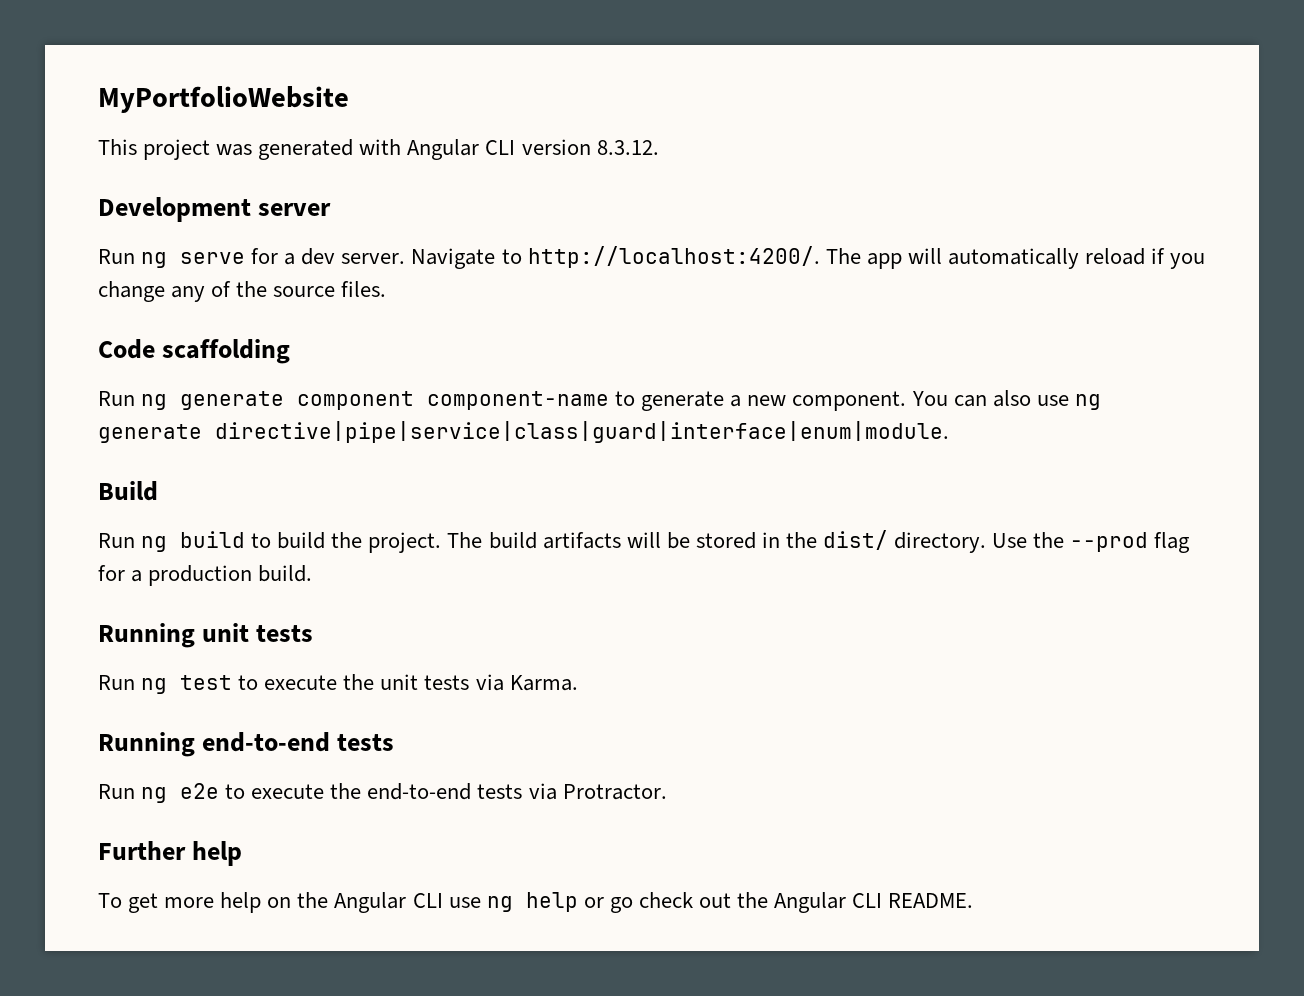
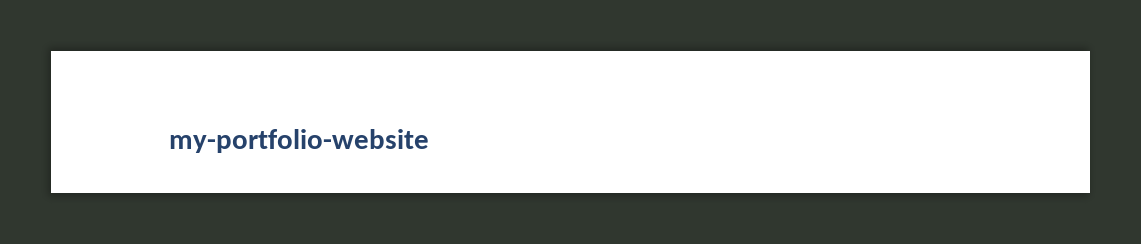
- MyPortfolioWebsite
- This project was generated with Angular CLI version 8.3.12.
- Development server
- Run ng serve for a dev server. Navigate to http://localhost:4200/. The app will automatically reload if you change any of the source files.
- Code scaffolding
- Run ng generate component component-name to generate a new component. You can also use ng generate directive|pipe|service|class|guard|interface|enum|module.
- Build
- Run ng build to build the project. The build artifacts will be stored in the dist/ directory. Use the --prod flag for a production build.
- Running unit tests
- Run ng test to execute the unit tests via Karma.
- Running end-to-end tests
- Run ng e2e to execute the end-to-end tests via Protractor.
- Further help
- To get more help on the Angular CLI use ng help or go check out the Angular CLI README.
+ my-portfolio-website

